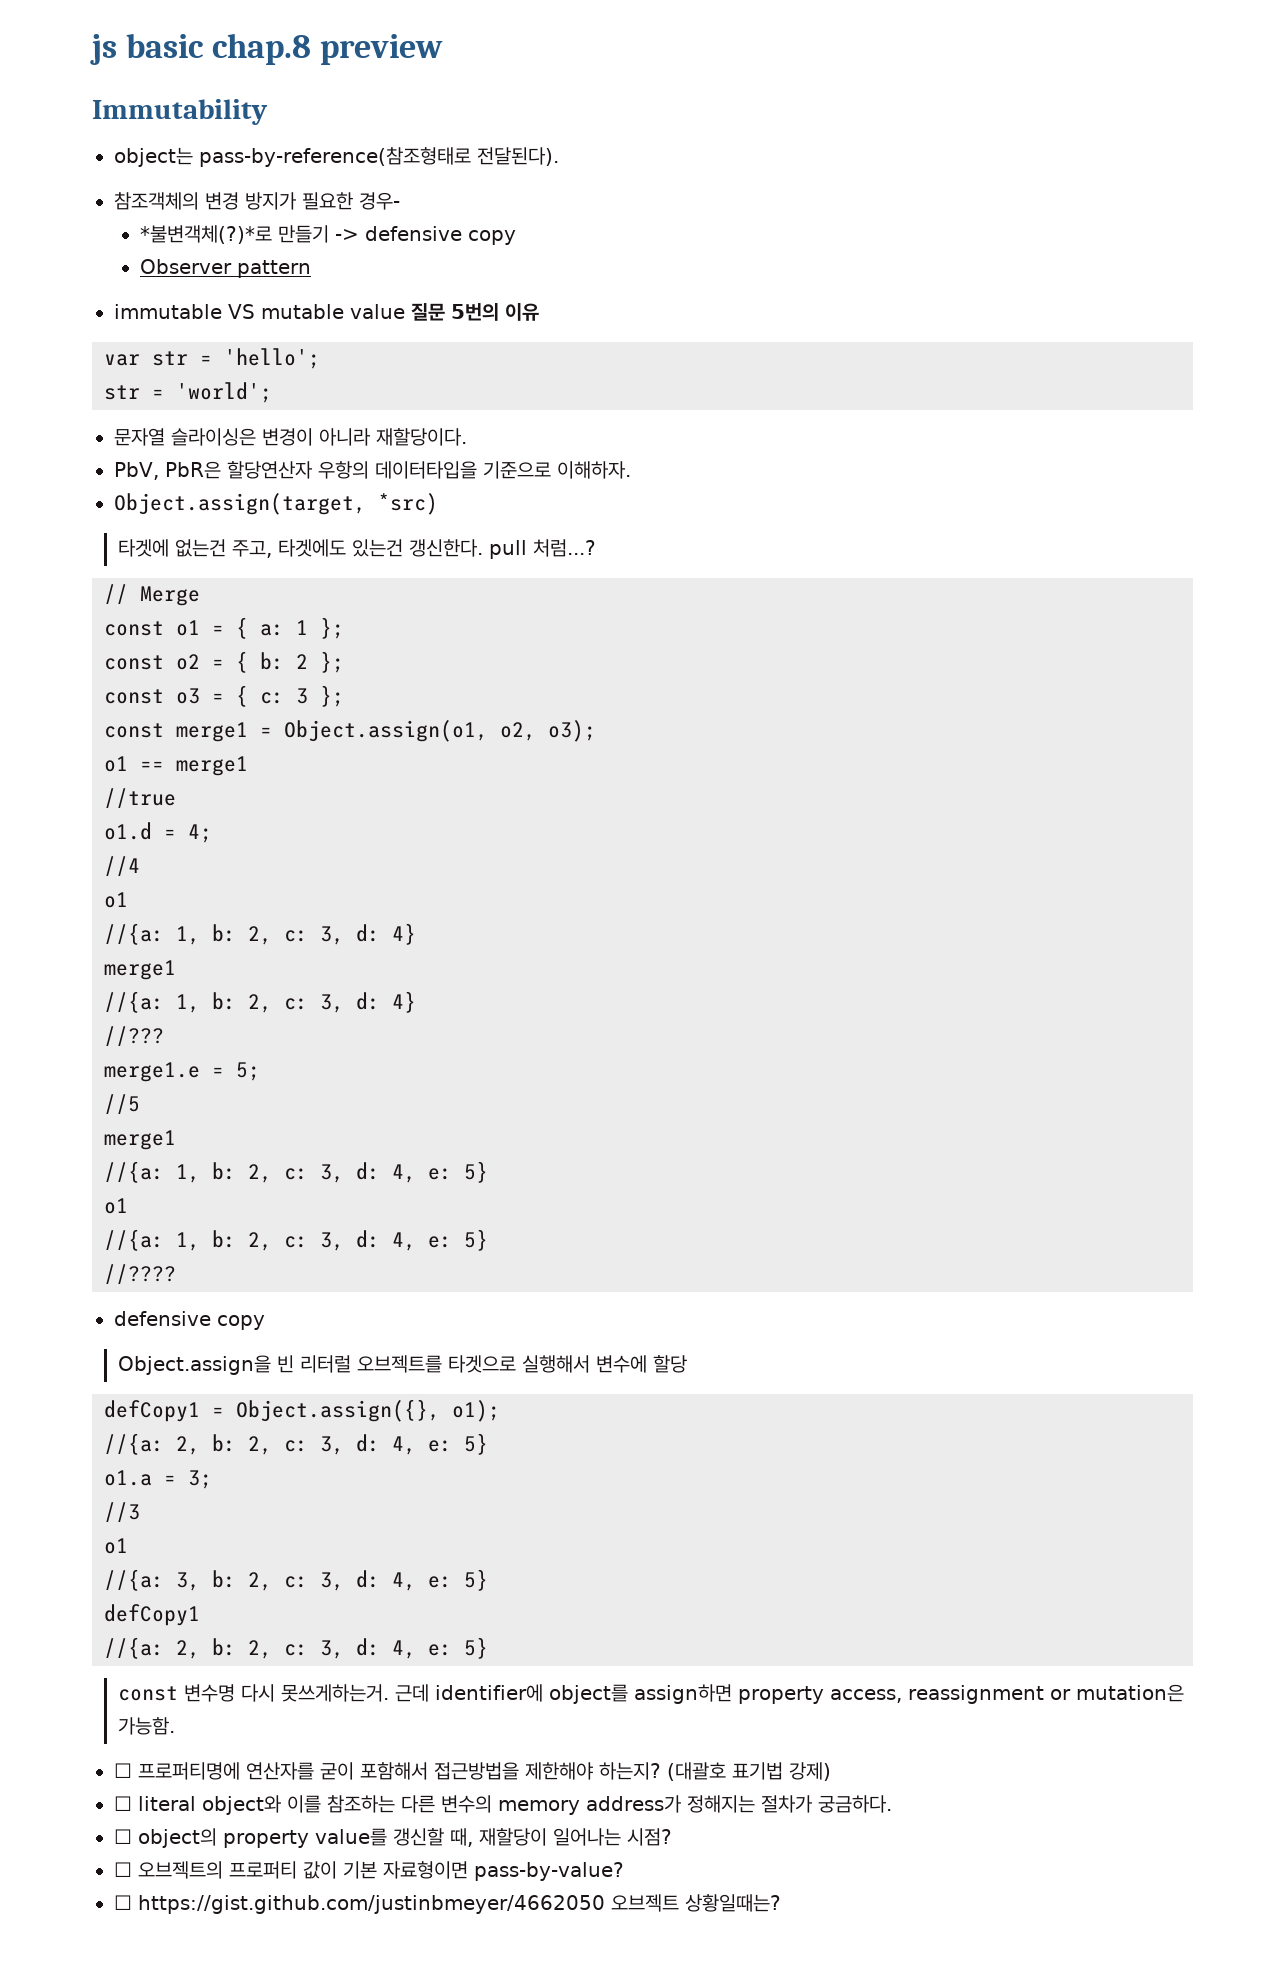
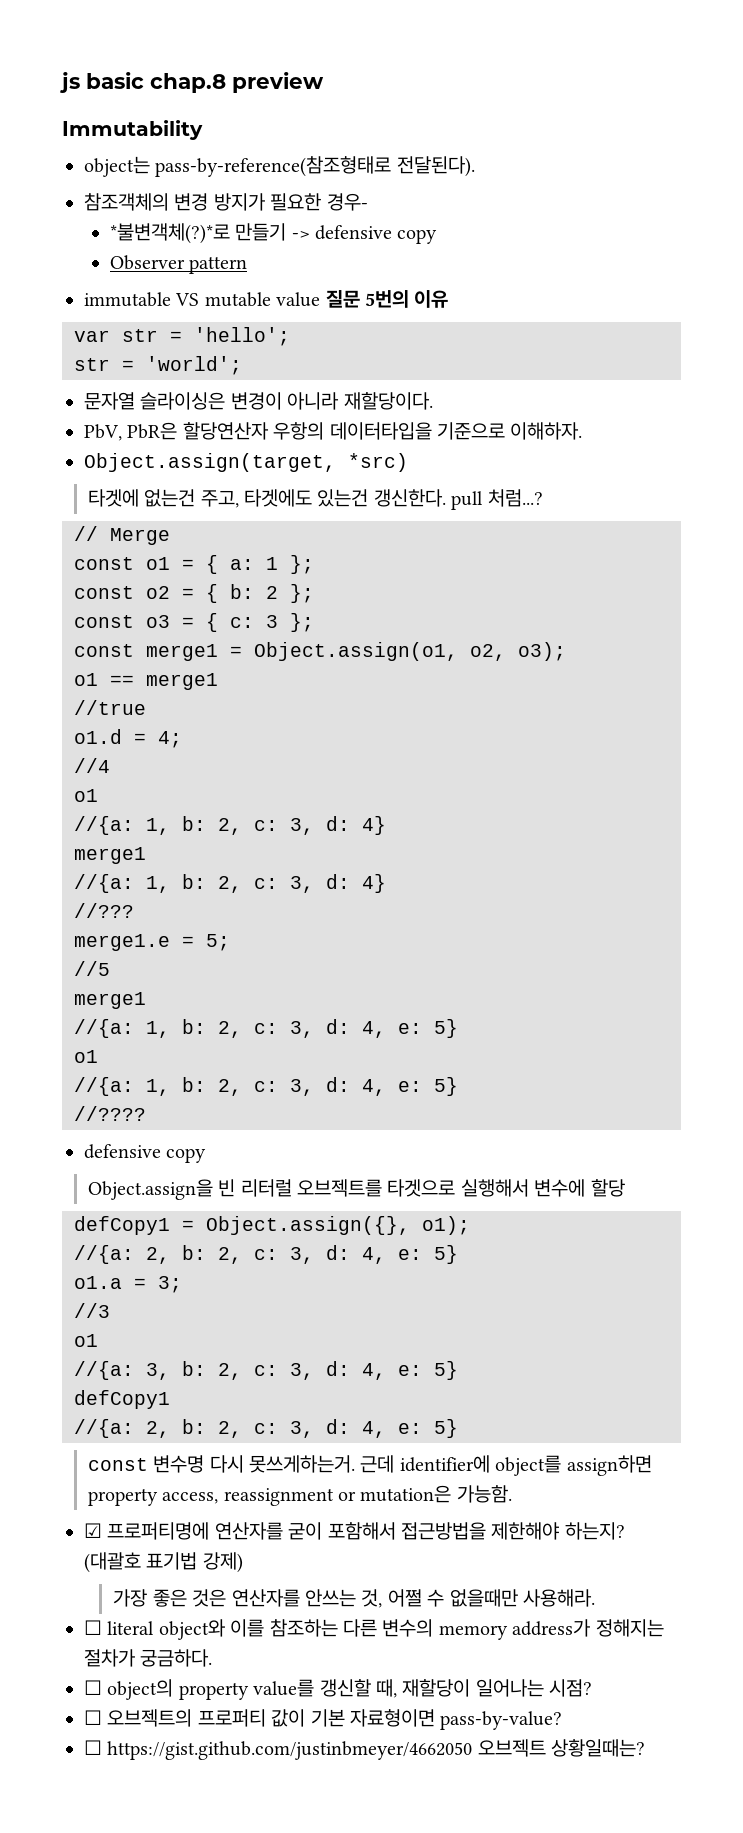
- ☐ 프로퍼티명에 연산자를 굳이 포함해서 접근방법을 제한해야 하는지?
+ ☑ 프로퍼티명에 연산자를 굳이 포함해서 접근방법을 제한해야 하는지?
+ 가장 좋은 것은 연산자를 안쓰는 것, 어쩔 수 없을때만 사용해라.

